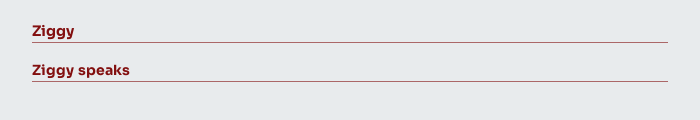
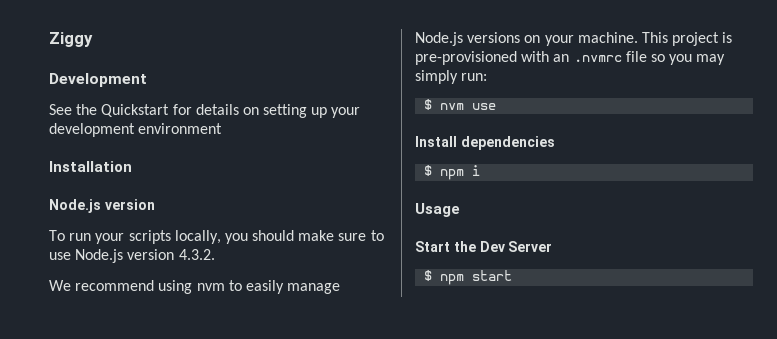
- Ziggy speaks
+ Development
+ See the Quickstart for details on setting up your development environment
+ Installation
+ Node.js version
+ To run your scripts locally, you should make sure to use Node.js version 4.3.2.
+ We recommend using nvm to easily manage Node.js versions on your machine. This project is pre-provisioned with an .nvmrc file so you may simply run:
+ $ nvm use
+ Install dependencies
+ $ npm i
+ Usage
+ Start the Dev Server
+ $ npm start

